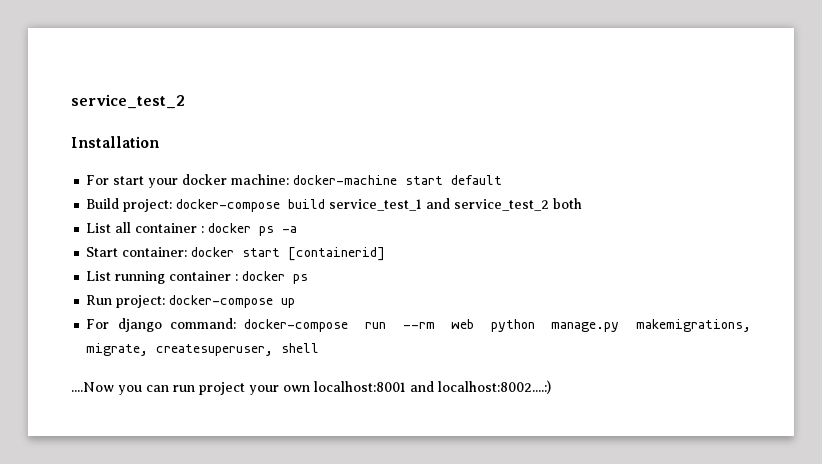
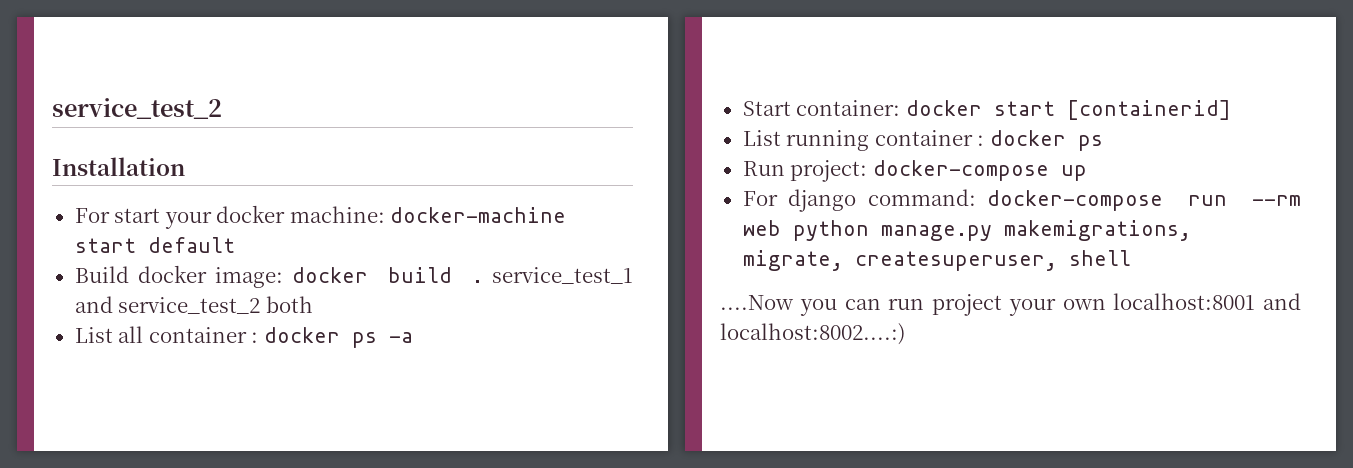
- Build project: docker-compose build service_test_1 and service_test_2 both
+ Build docker image: docker build . service_test_1 and service_test_2 both

